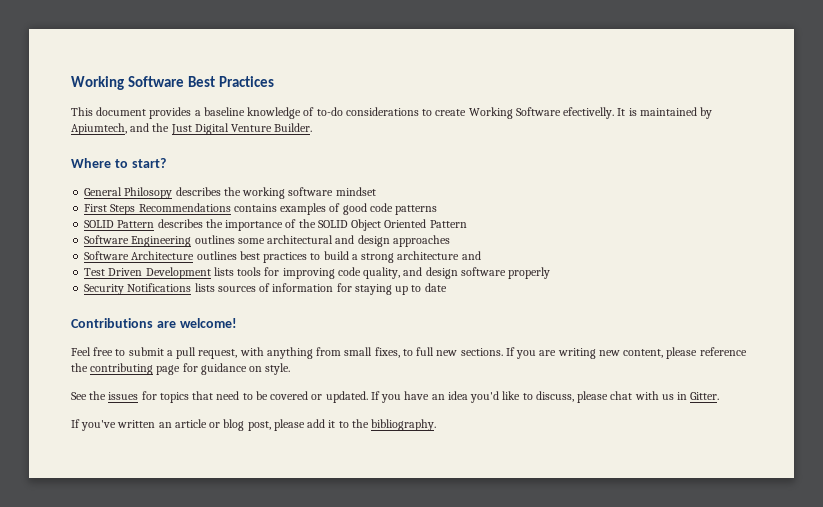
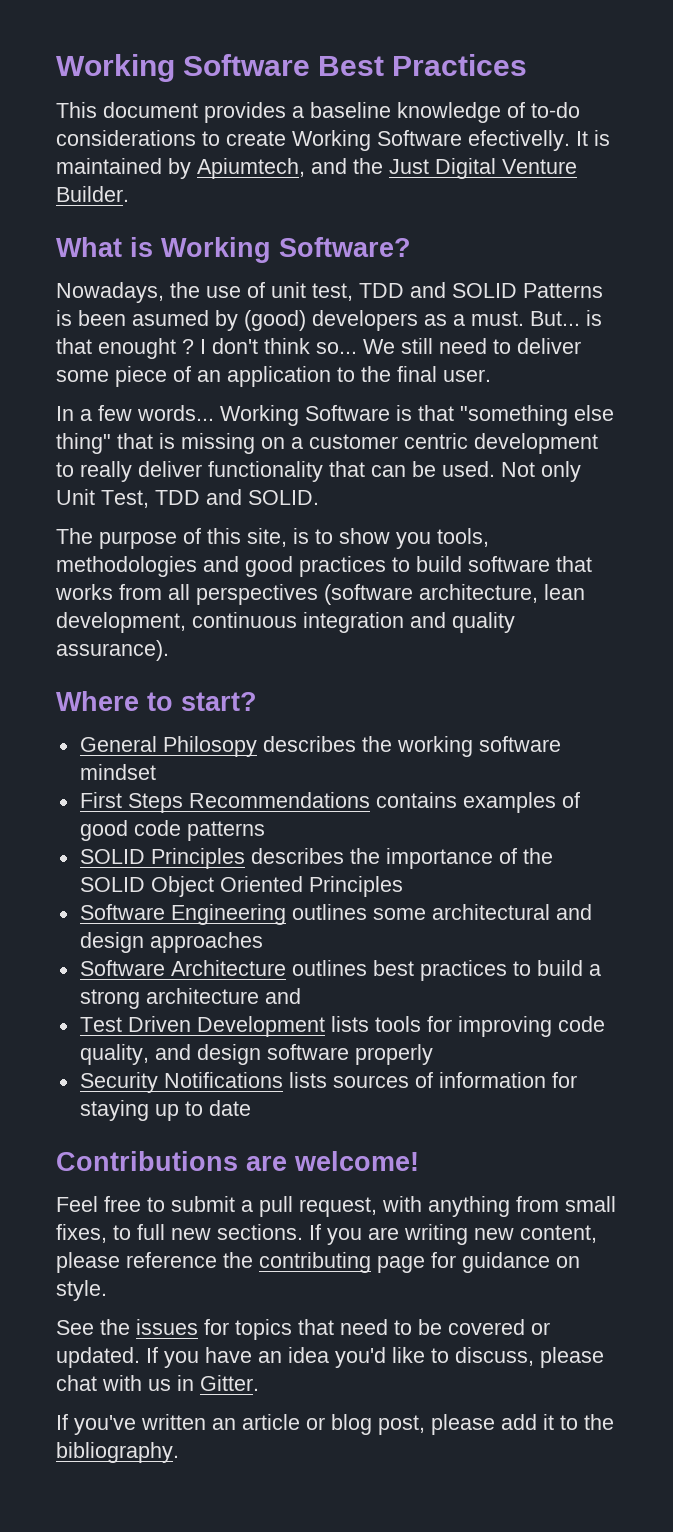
+ What is Working Software?
+ Nowadays, the use of unit test, TDD and SOLID Patterns is been asumed by (good) developers as a must. But... is that enought ? I don't think so... We still need to deliver some piece of an application to the final user.
+ In a few words... Working Software is that "something else thing" that is missing on a customer centric development to really deliver functionality that can be used. Not only Unit Test, TDD and SOLID.
+ The purpose of this site, is to show you tools, methodologies and good practices to build software that works from all perspectives (software architecture, lean development, continuous integration and quality assurance).
- SOLID Pattern describes the importance of the SOLID Object Oriented Pattern
+ SOLID Principles describes the importance of the SOLID Object Oriented Principles

